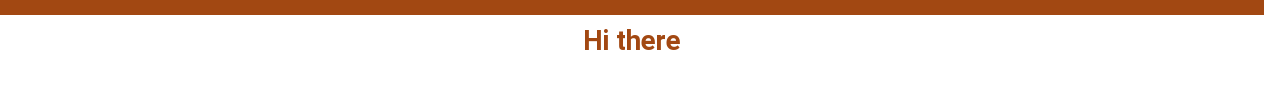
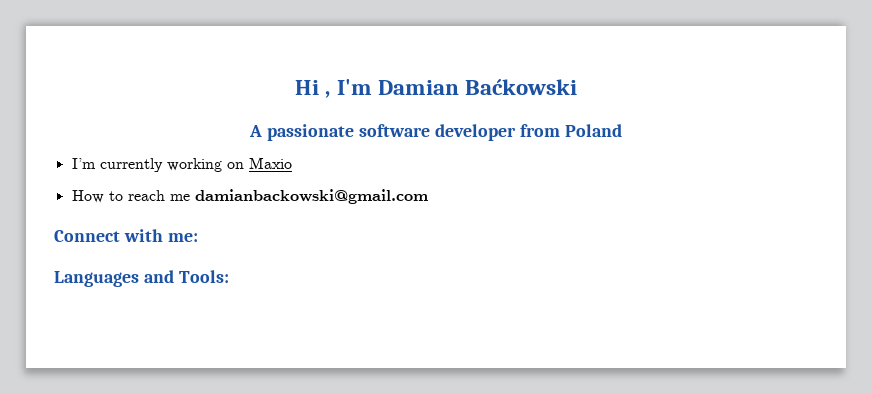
- Hi there
+ Hi , I'm Damian Baćkowski
+ A passionate software developer from Poland
+ I’m currently working on Maxio
+ How to reach me damianbackowski@gmail.com
+ Connect with me:
+ Languages and Tools:

